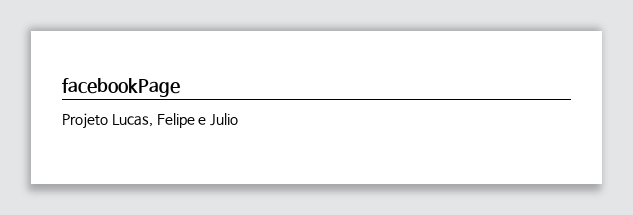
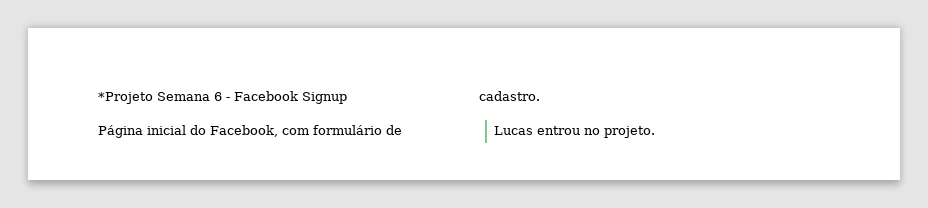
- facebookPage
- Projeto Lucas, Felipe e Julio
+ *Projeto Semana 6 - Facebook Signup
+ Página inicial do Facebook, com formulário de cadastro.
+ Lucas entrou no projeto.

